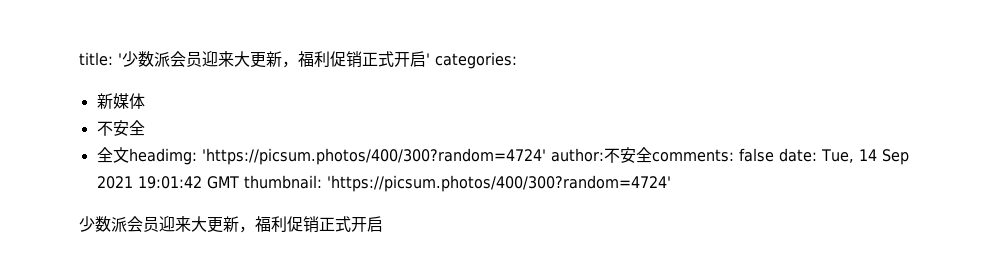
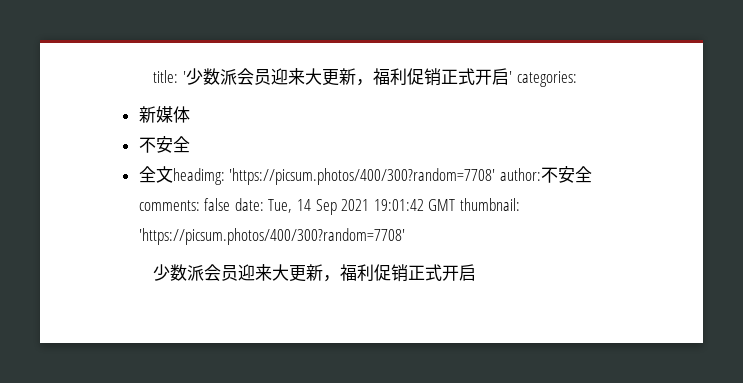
- 全文headimg: 'https://picsum.photos/400/300?random=4724' author:不安全comments: false date: Tue, 14 Sep 2021 19:01:42 GMT thumbnail: 'https://picsum.photos/400/300?random=4724'
+ 全文headimg: 'https://picsum.photos/400/300?random=7708' author:不安全comments: false date: Tue, 14 Sep 2021 19:01:42 GMT thumbnail: 'https://picsum.photos/400/300?random=7708'

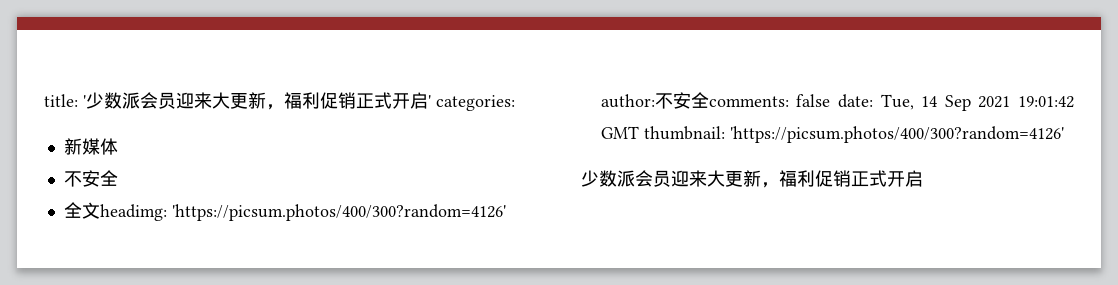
- 全文headimg: 'https://picsum.photos/400/300?random=7708' author:不安全comments: false date: Tue, 14 Sep 2021 19:01:42 GMT thumbnail: 'https://picsum.photos/400/300?random=7708'
+ 全文headimg: 'https://picsum.photos/400/300?random=4126' author:不安全comments: false date: Tue, 14 Sep 2021 19:01:42 GMT thumbnail: 'https://picsum.photos/400/300?random=4126'

